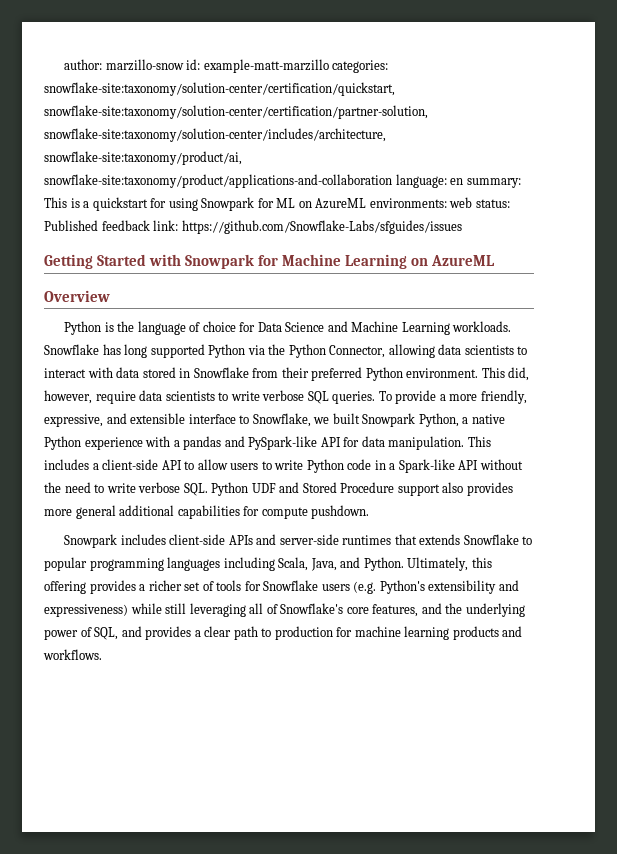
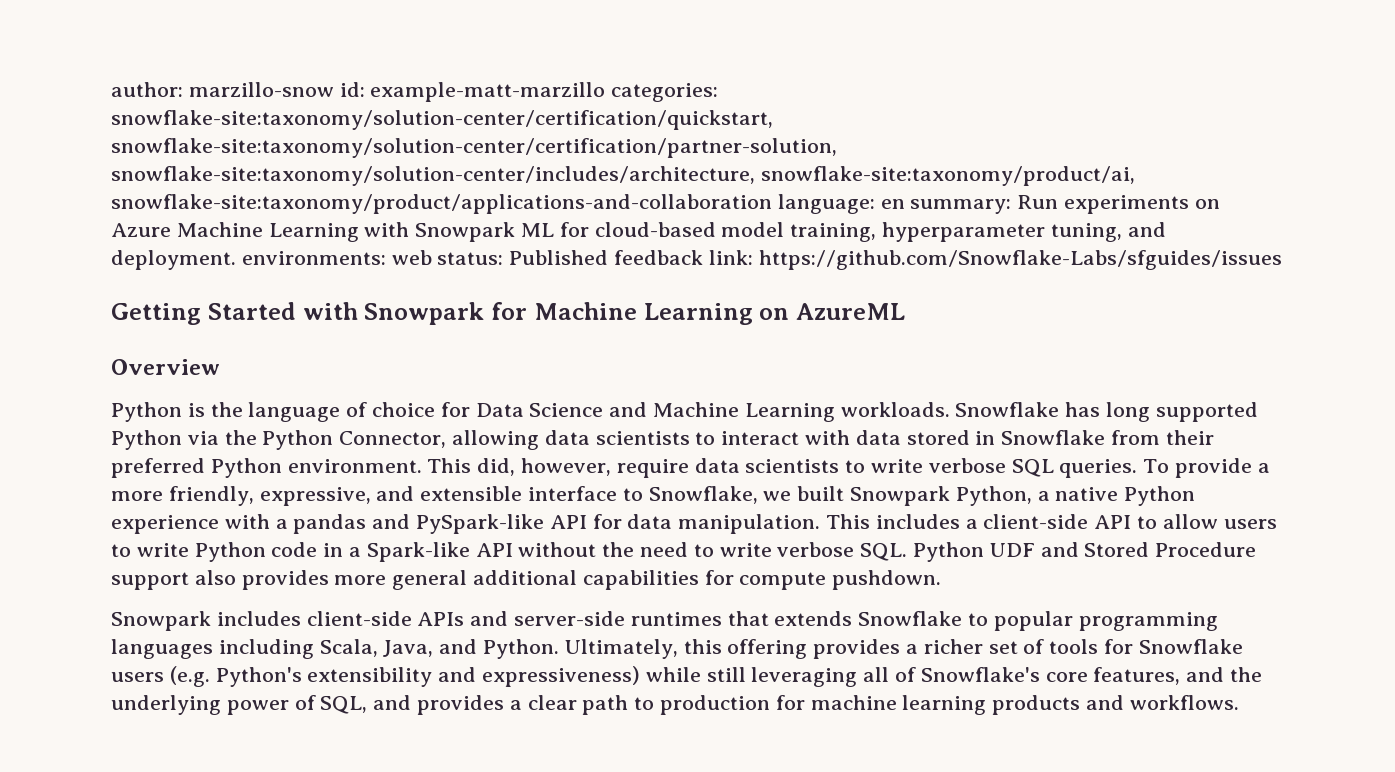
- author: marzillo-snow id: example-matt-marzillo categories: snowflake-site:taxonomy/solution-center/certification/quickstart, snowflake-site:taxonomy/solution-center/certification/partner-solution, snowflake-site:taxonomy/solution-center/includes/architecture, snowflake-site:taxonomy/product/ai, snowflake-site:taxonomy/product/applications-and-collaboration language: en summary: This is a quickstart for using Snowpark for ML on AzureML environments: web status: Published feedback link: https://github.com/Snowflake-Labs/sfguides/issues
+ author: marzillo-snow id: example-matt-marzillo categories: snowflake-site:taxonomy/solution-center/certification/quickstart, snowflake-site:taxonomy/solution-center/certification/partner-solution, snowflake-site:taxonomy/solution-center/includes/architecture, snowflake-site:taxonomy/product/ai, snowflake-site:taxonomy/product/applications-and-collaboration language: en summary: Run experiments on Azure Machine Learning with Snowpark ML for cloud-based model training, hyperparameter tuning, and deployment. environments: web status: Published feedback link: https://github.com/Snowflake-Labs/sfguides/issues

